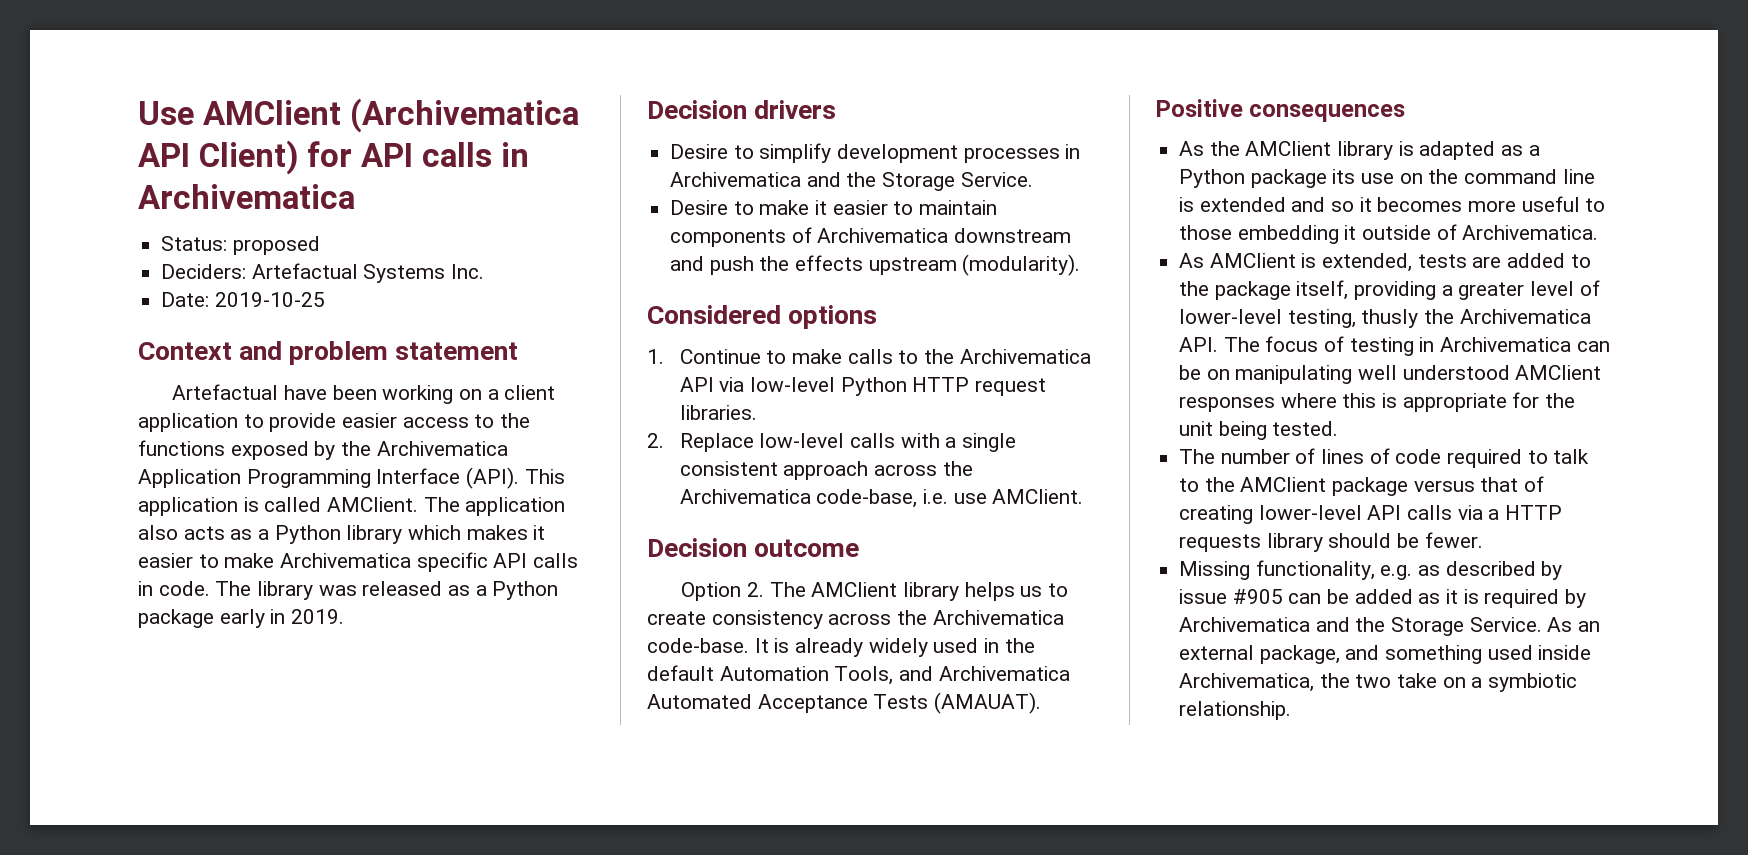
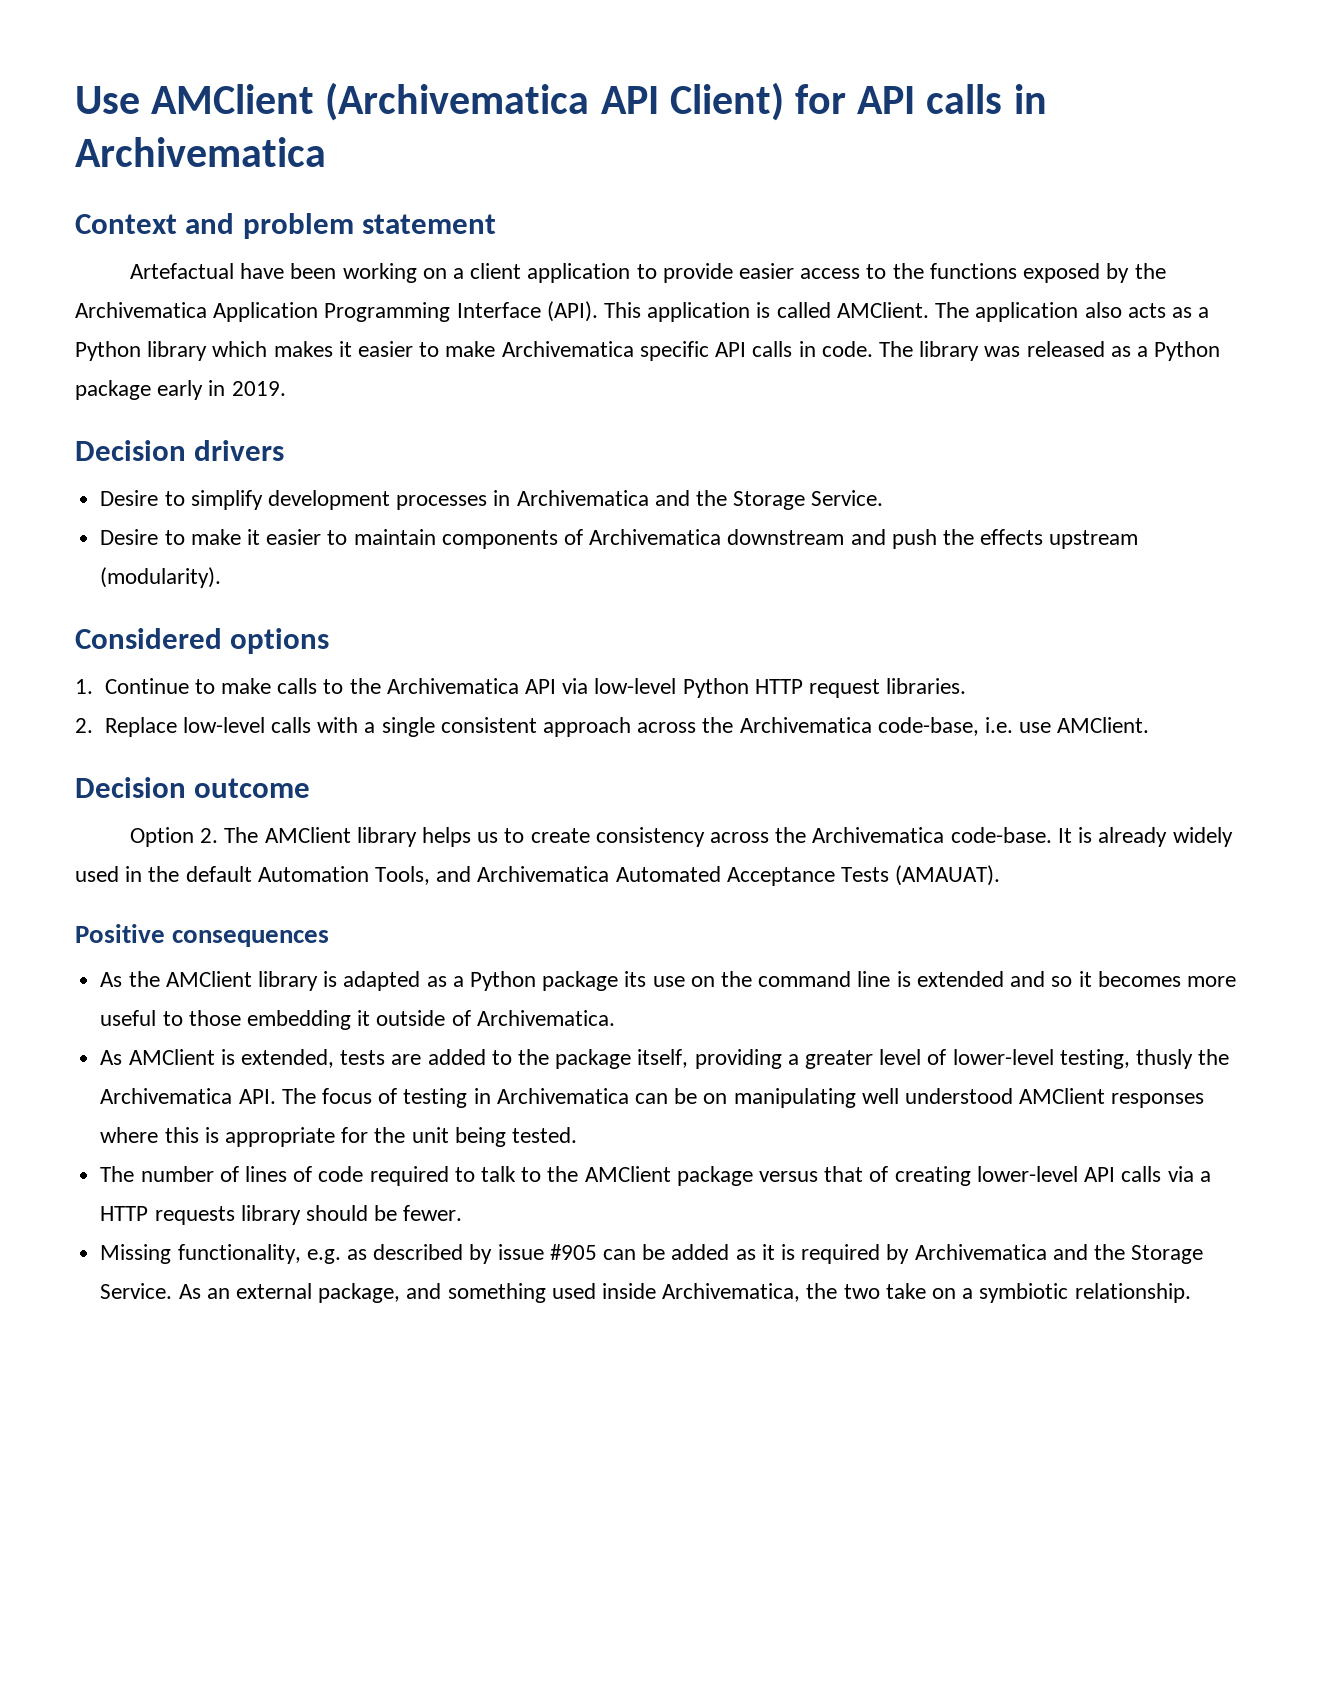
- Status: proposed
- Deciders: Artefactual Systems Inc.
- Date: 2019-10-25

